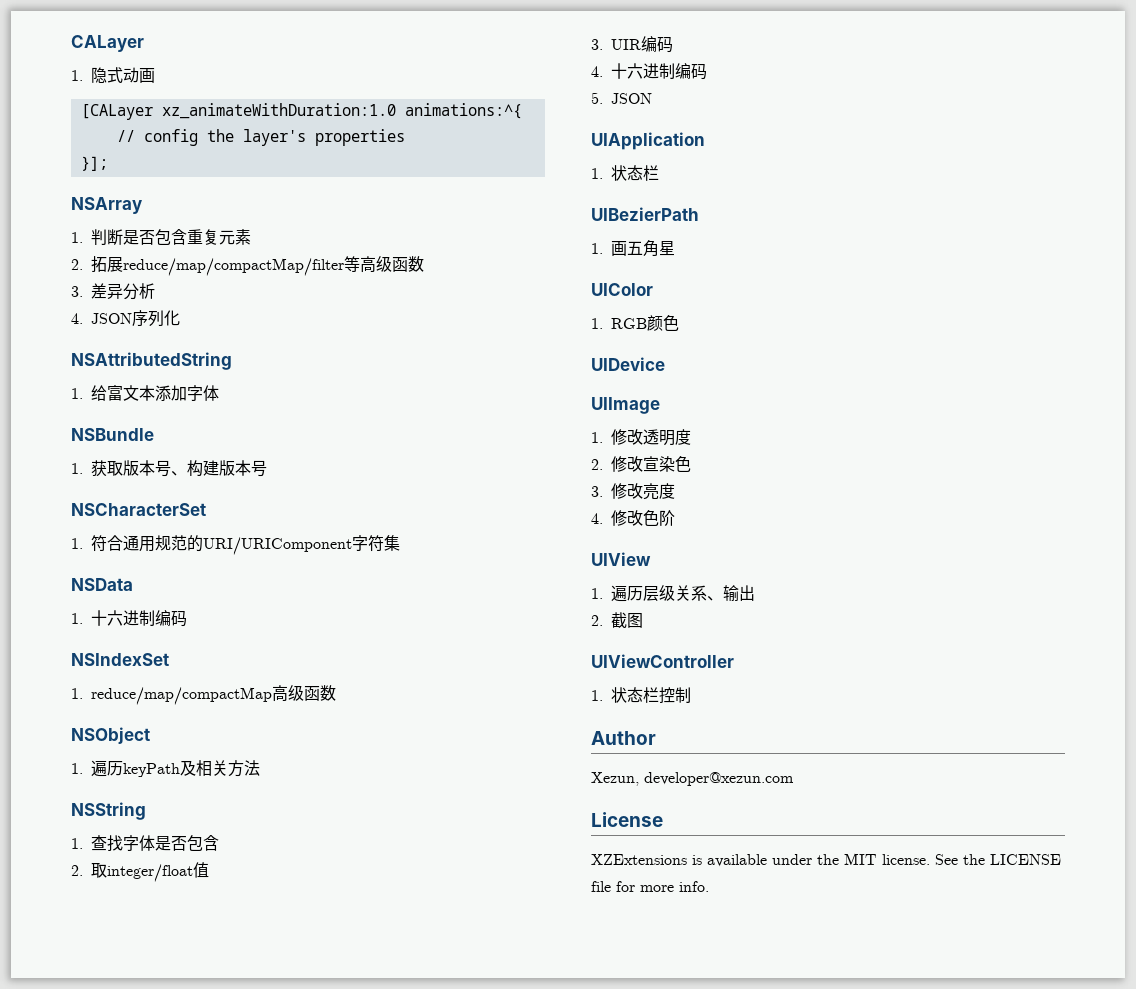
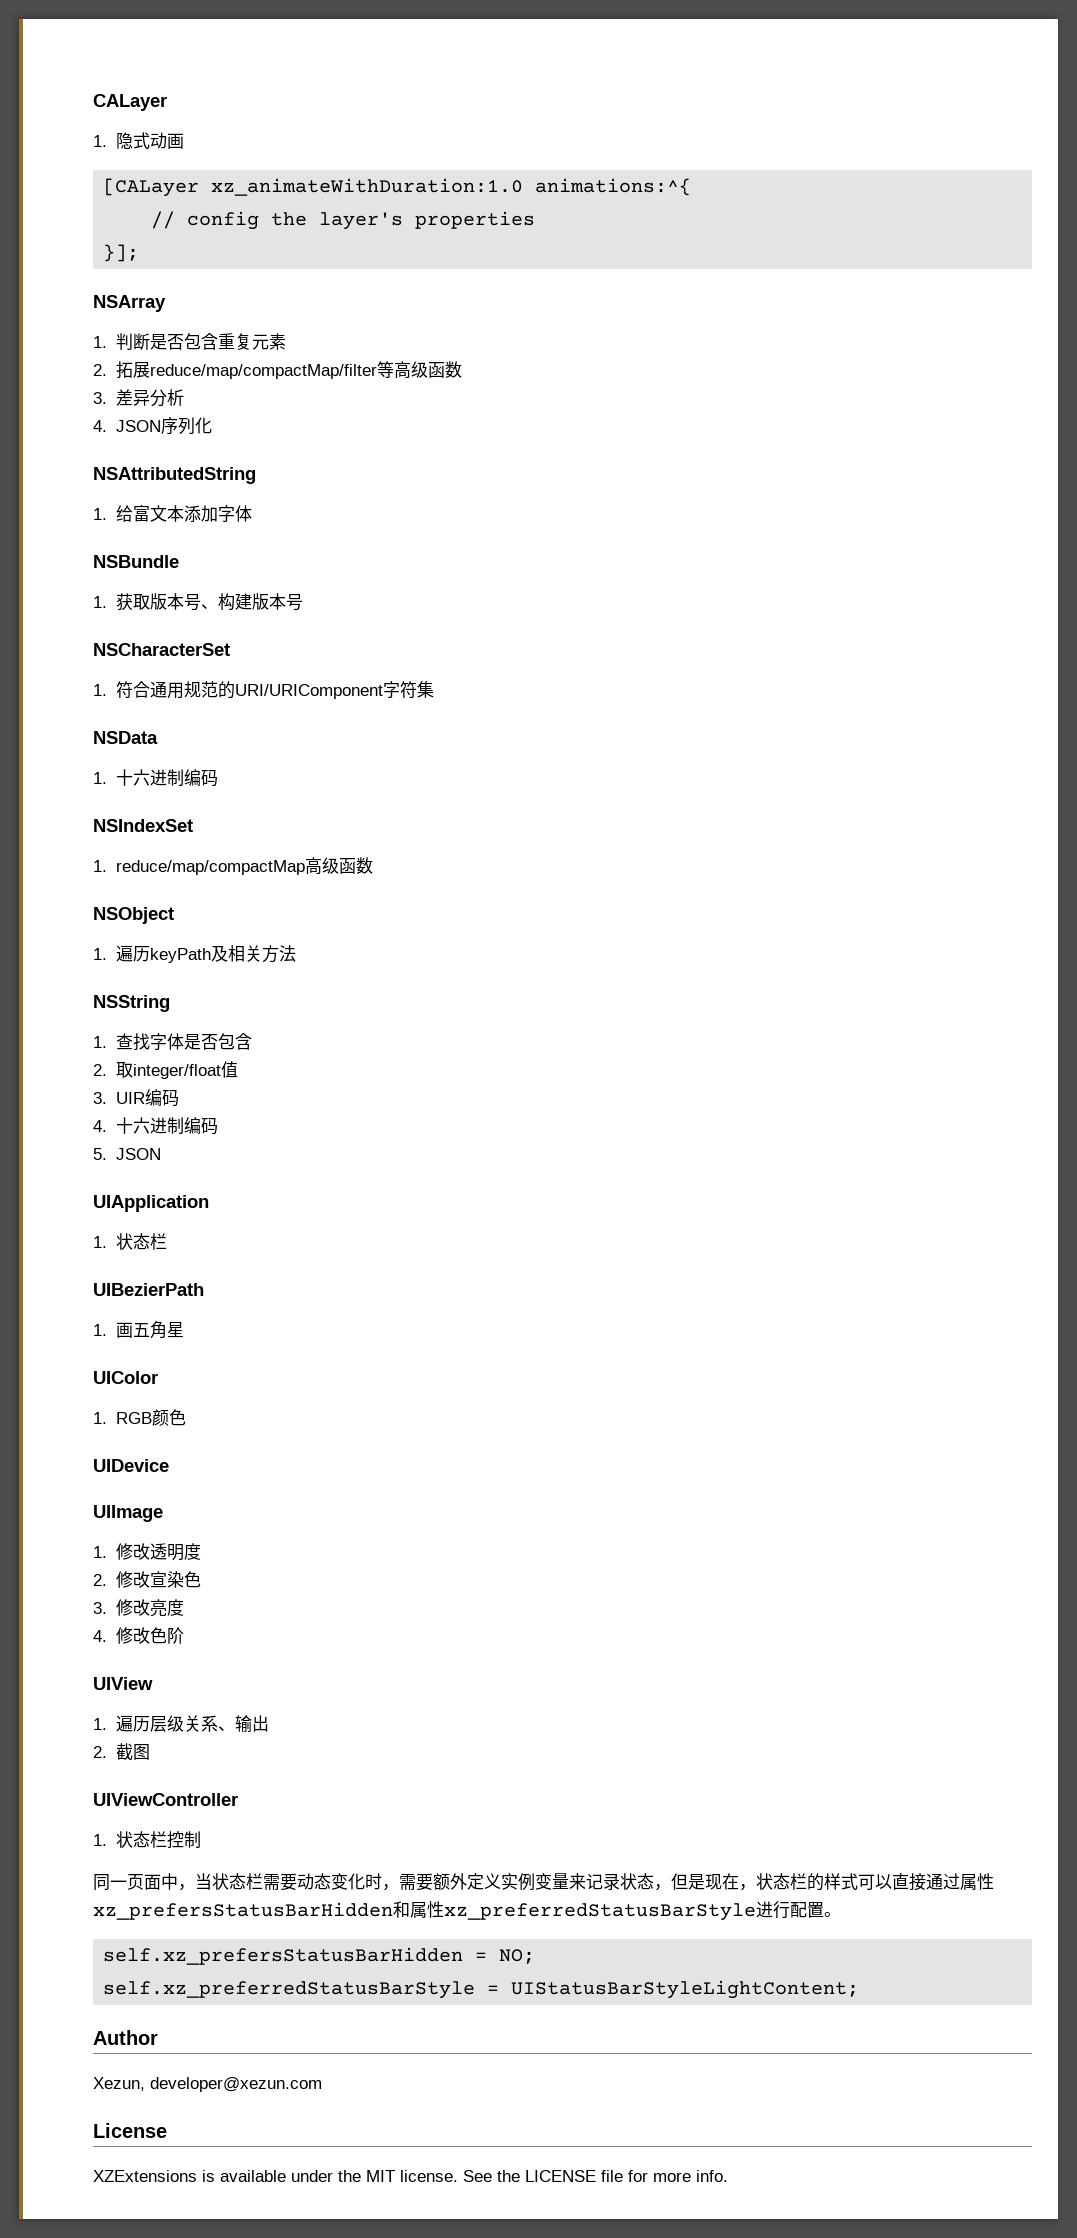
+ 同一页面中，当状态栏需要动态变化时，需要额外定义实例变量来记录状态，但是现在，状态栏的样式可以直接通过属性xz_prefersStatusBarHidden和属性xz_preferredStatusBarStyle进行配置。
+ self.xz_prefersStatusBarHidden = NO;
+ self.xz_preferredStatusBarStyle = UIStatusBarStyleLightContent;

